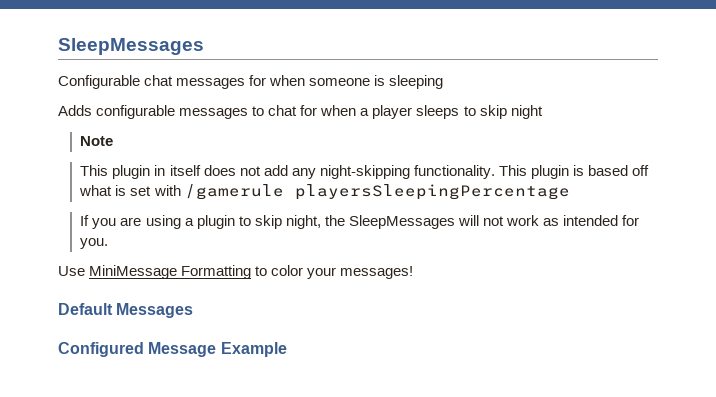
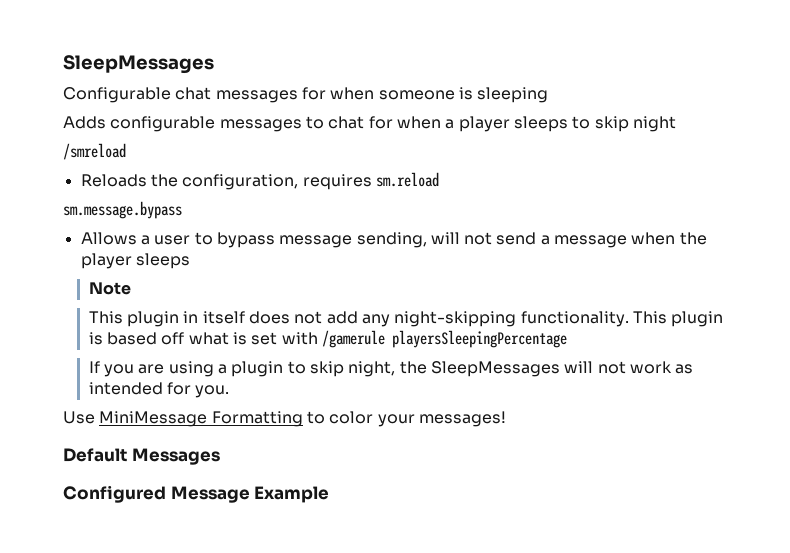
+ /smreload
+ Reloads the configuration, requires sm.reload
+ sm.message.bypass
+ Allows a user to bypass message sending, will not send a message when the player sleeps

